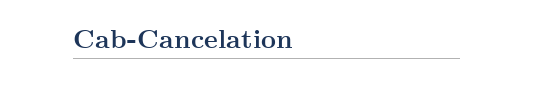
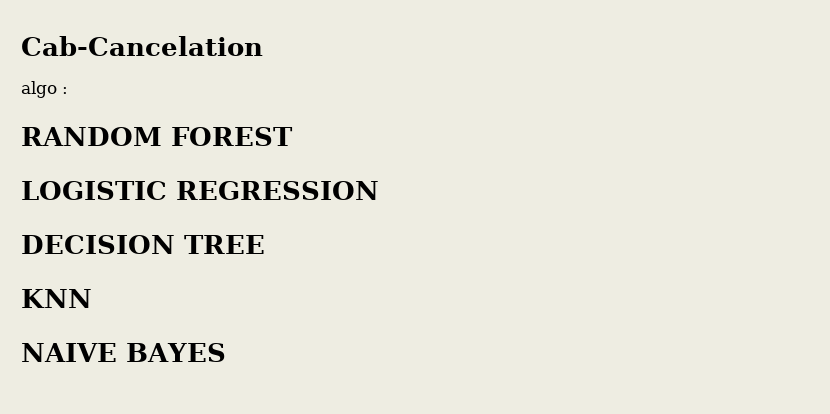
+ algo :
+ RANDOM FOREST
+ LOGISTIC REGRESSION
+ DECISION TREE
+ KNN
+ NAIVE BAYES

